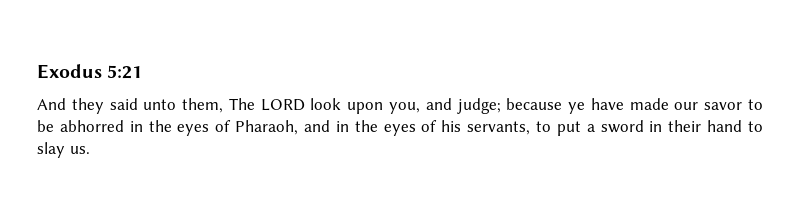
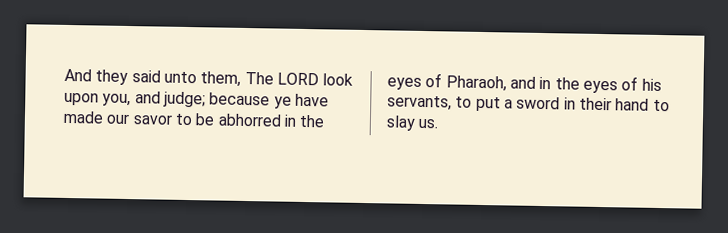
- Exodus 5:21

